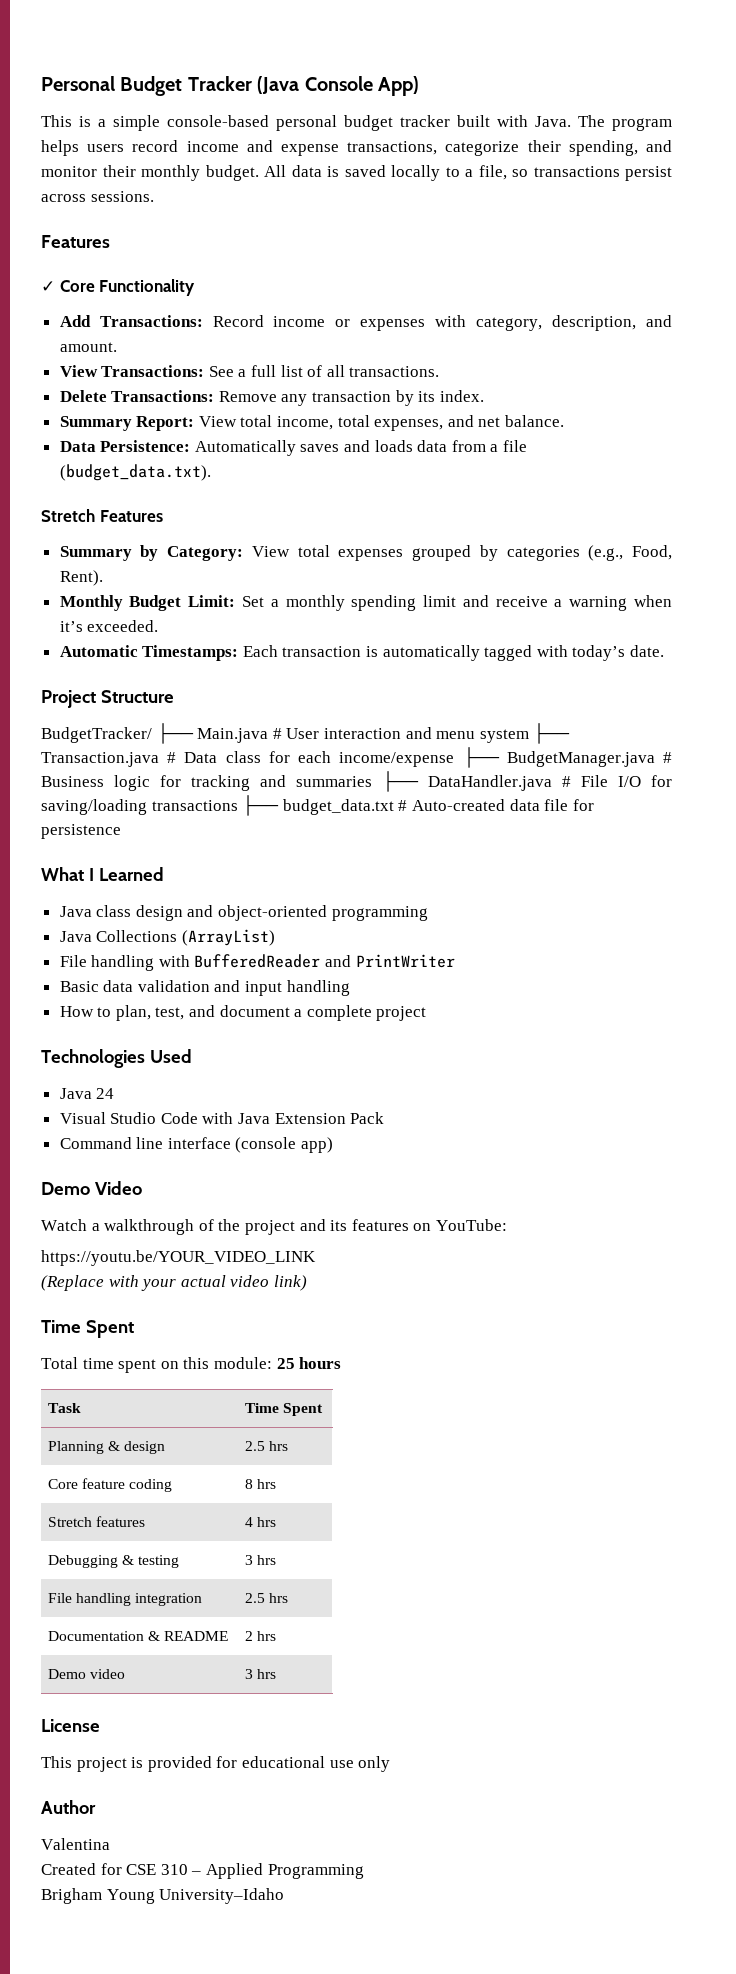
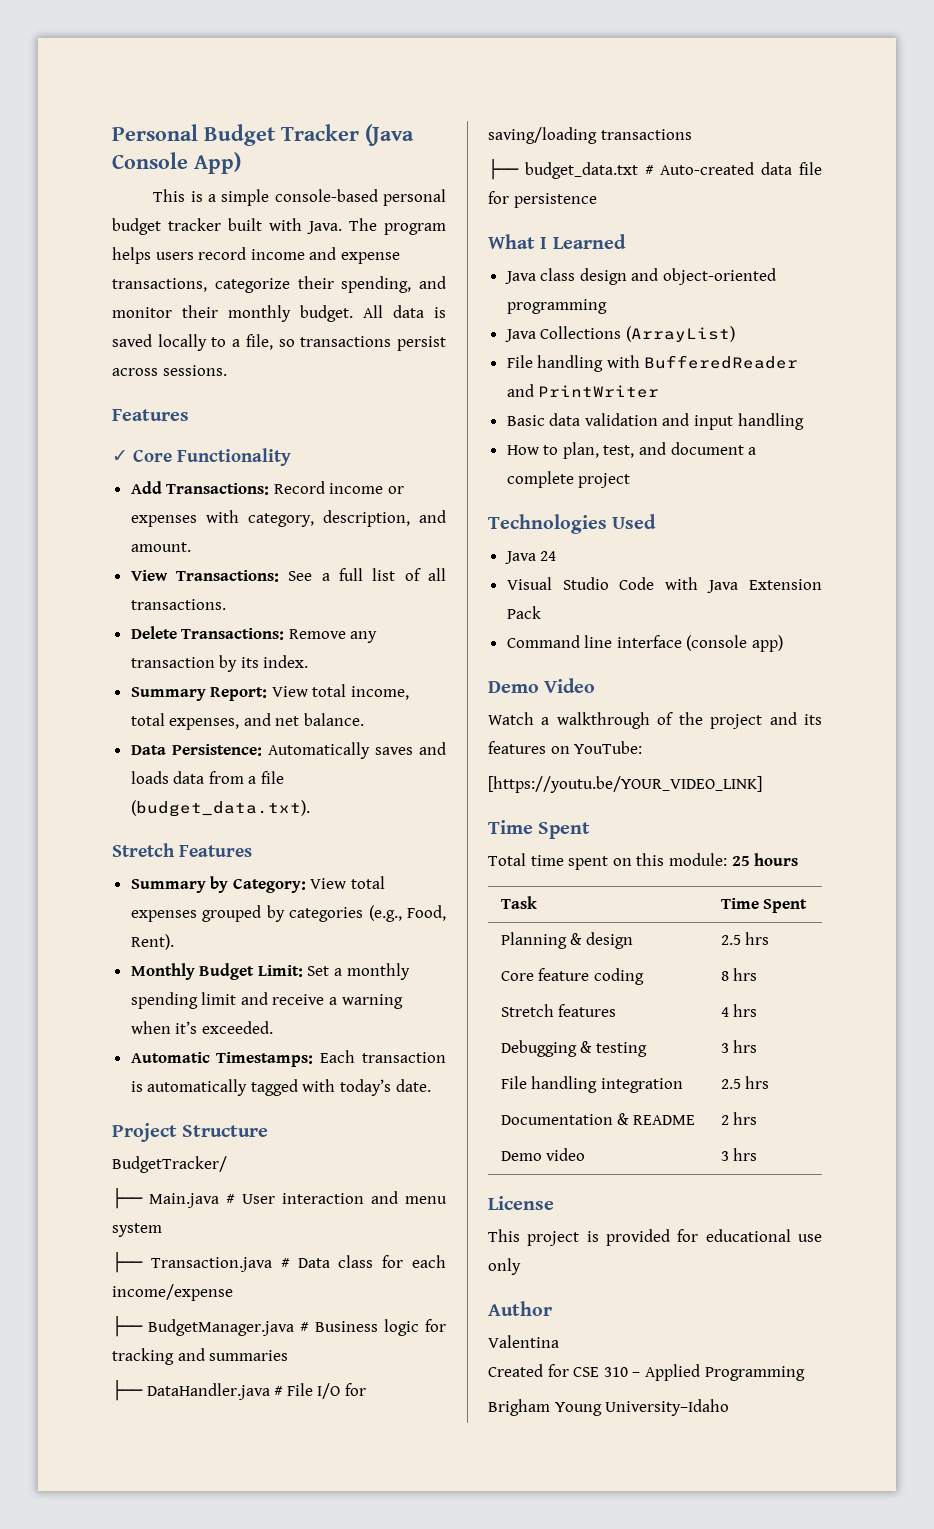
- BudgetTracker/ ├── Main.java # User interaction and menu system ├── Transaction.java # Data class for each income/expense ├── BudgetManager.java # Business logic for tracking and summaries ├── DataHandler.java # File I/O for saving/loading transactions ├── budget_data.txt # Auto-created data file for persistence
+ BudgetTracker/
+ ├── Main.java # User interaction and menu system
+ ├── Transaction.java # Data class for each income/expense
+ ├── BudgetManager.java # Business logic for tracking and summaries
+ ├── DataHandler.java # File I/O for saving/loading transactions
+ ├── budget_data.txt # Auto-created data file for persistence
- https://youtu.be/YOUR_VIDEO_LINK
- (Replace with your actual video link)
+ [https://youtu.be/YOUR_VIDEO_LINK]

